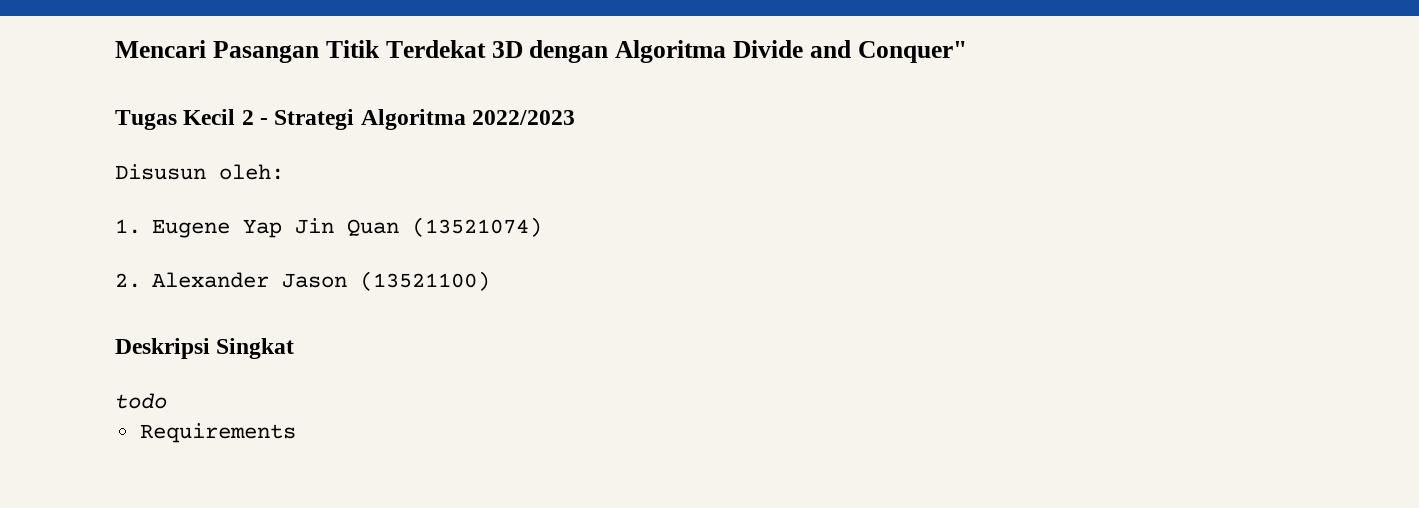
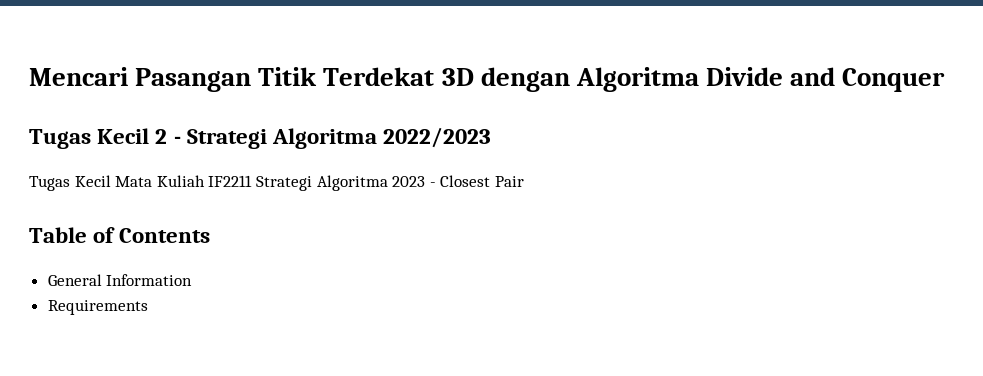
- Mencari Pasangan Titik Terdekat 3D dengan Algoritma Divide and Conquer"
+ Mencari Pasangan Titik Terdekat 3D dengan Algoritma Divide and Conquer
- Disusun oleh:
- 1. Eugene Yap Jin Quan (13521074)
- 2. Alexander Jason (13521100)
- Deskripsi Singkat
- todo
+ Tugas Kecil Mata Kuliah IF2211 Strategi Algoritma 2023 - Closest Pair
+ Table of Contents
+ General Information

